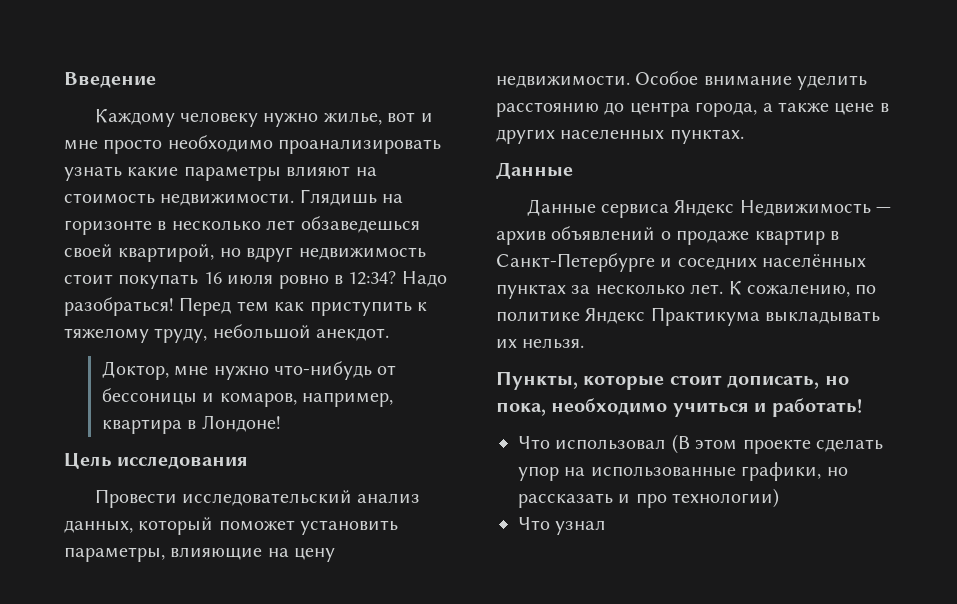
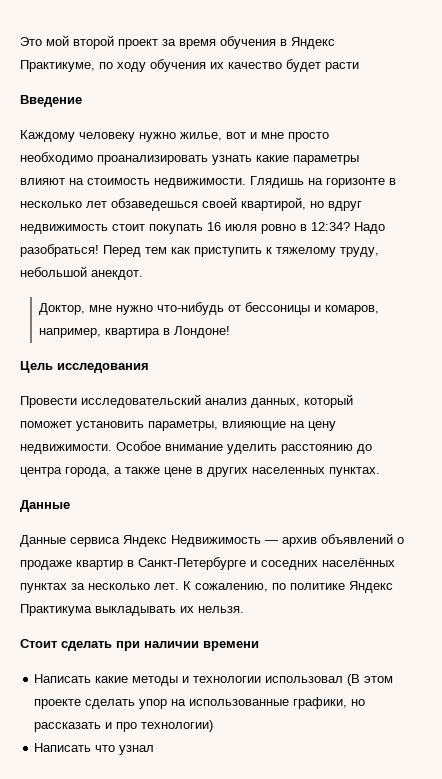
+ Это мой второй проект за время обучения в Яндекс Практикуме, по ходу обучения их качество будет расти
- Пункты, которые стоит дописать, но пока, необходимо учиться и работать!
- Что использовал (В этом проекте сделать упор на использованные графики, но рассказать и про технологии)
+ Стоит сделать при наличии времени
+ Написать какие методы и технологии использовал (В этом проекте сделать упор на использованные графики, но рассказать и про технологии)
- Что узнал
+ Написать что узнал

